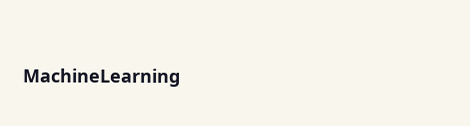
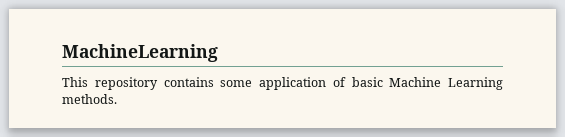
+ This repository contains some application of basic Machine Learning methods.

